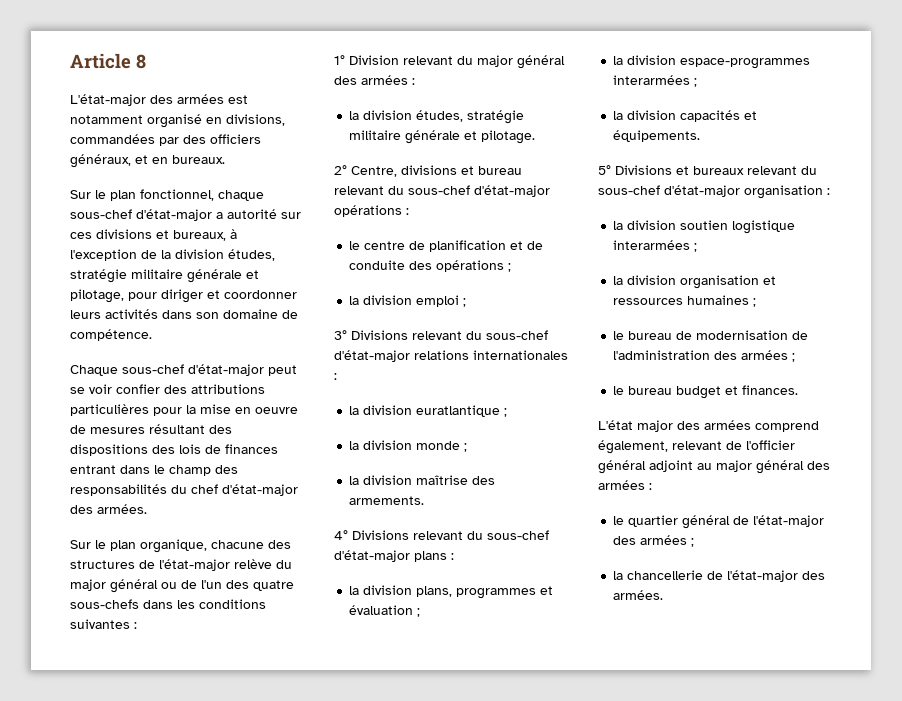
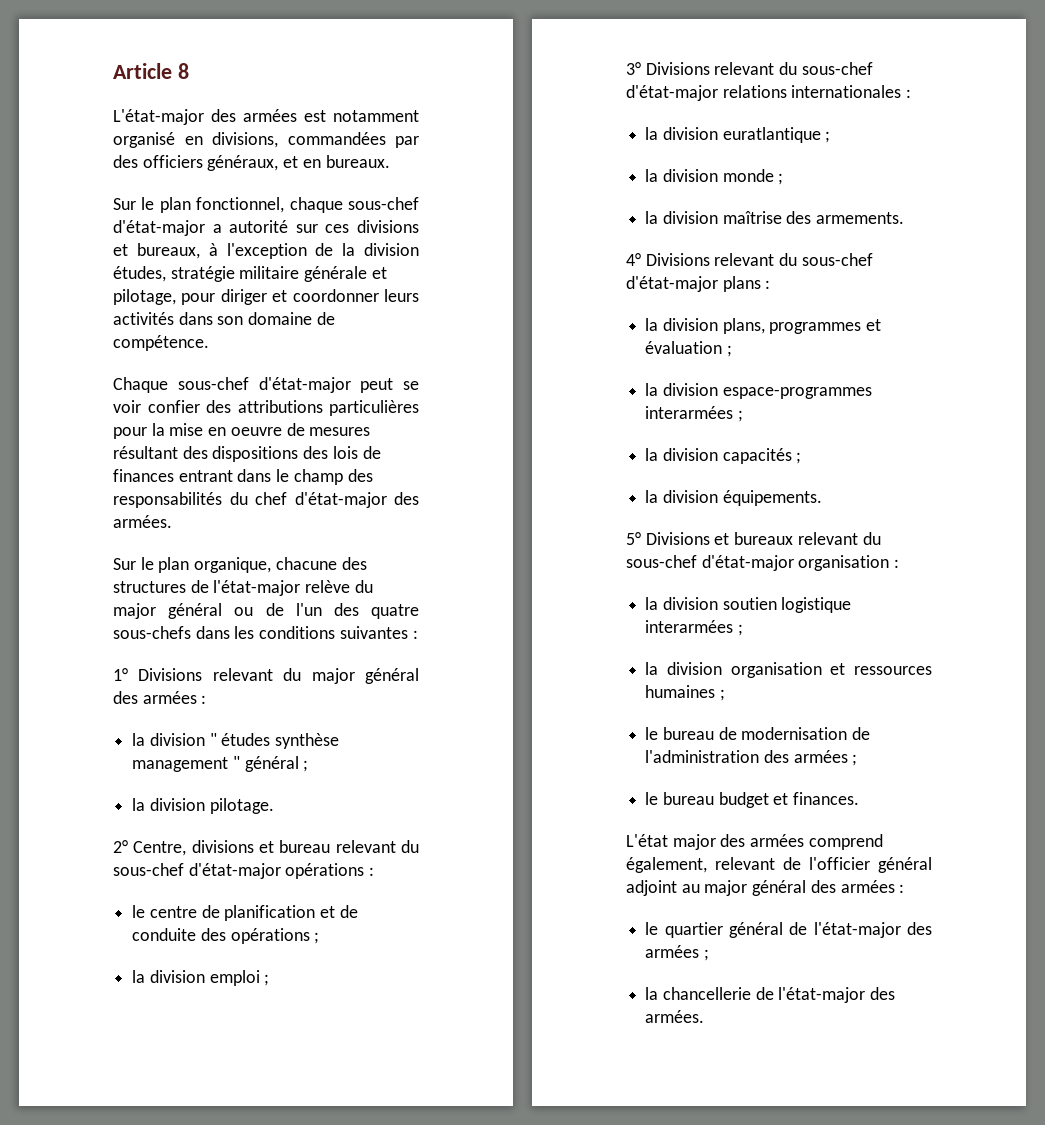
- 1° Division relevant du major général des armées :
+ 1° Divisions relevant du major général des armées :
- la division études, stratégie militaire générale et pilotage.
+ la division " études synthèse management " général ;
+ la division pilotage.
- la division capacités et équipements.
+ la division capacités ;
+ la division équipements.

